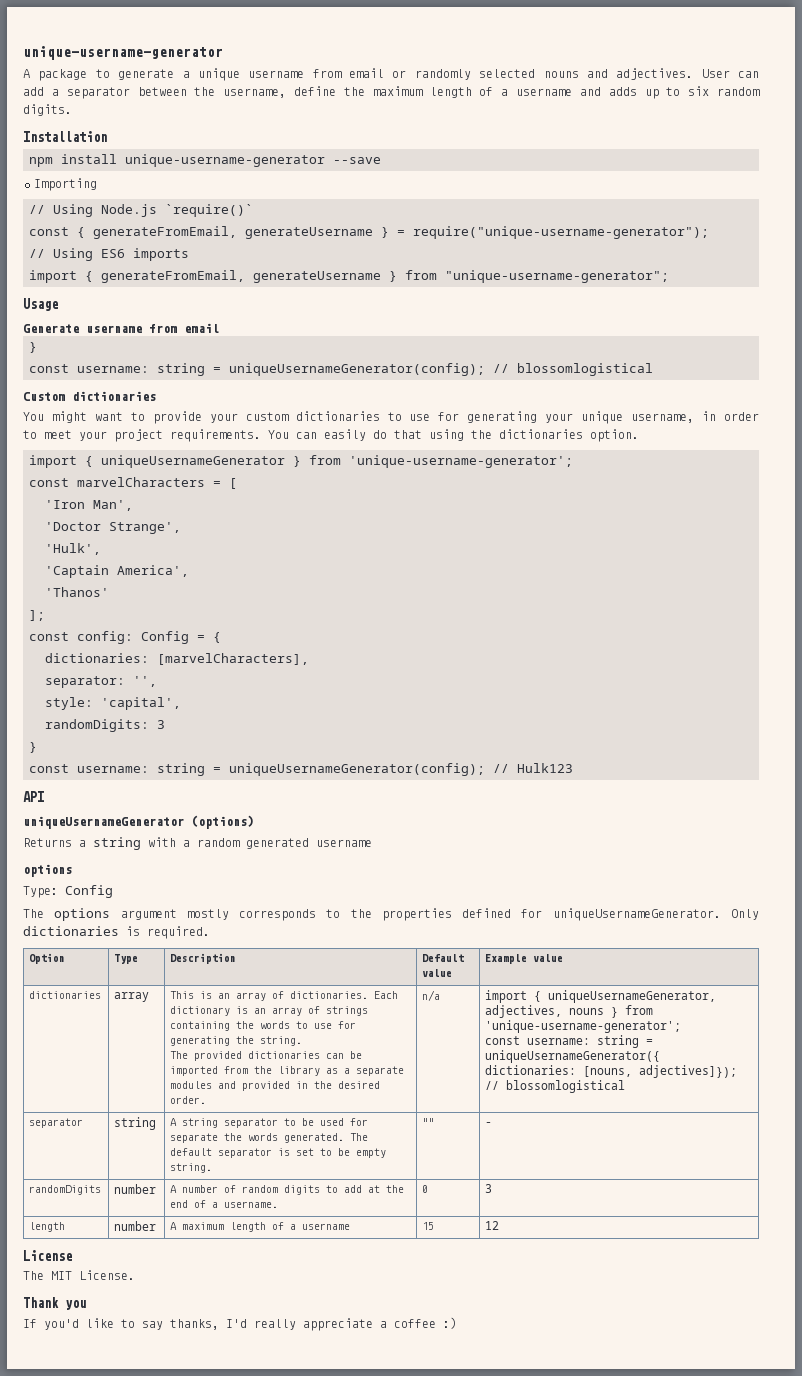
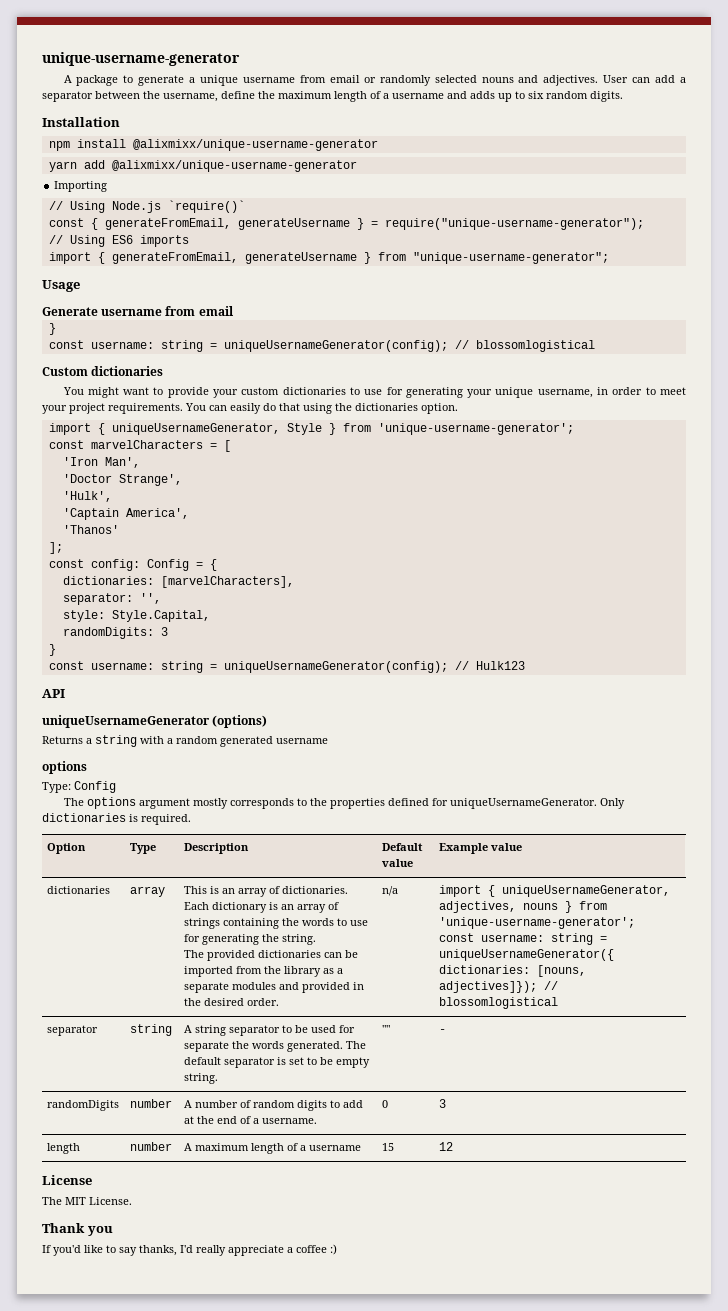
- npm install unique-username-generator --save
+ npm install @alixmixx/unique-username-generator
+ yarn add @alixmixx/unique-username-generator
- import { uniqueUsernameGenerator } from 'unique-username-generator';
+ import { uniqueUsernameGenerator, Style } from 'unique-username-generator';
- style: 'capital',
+ style: Style.Capital,

